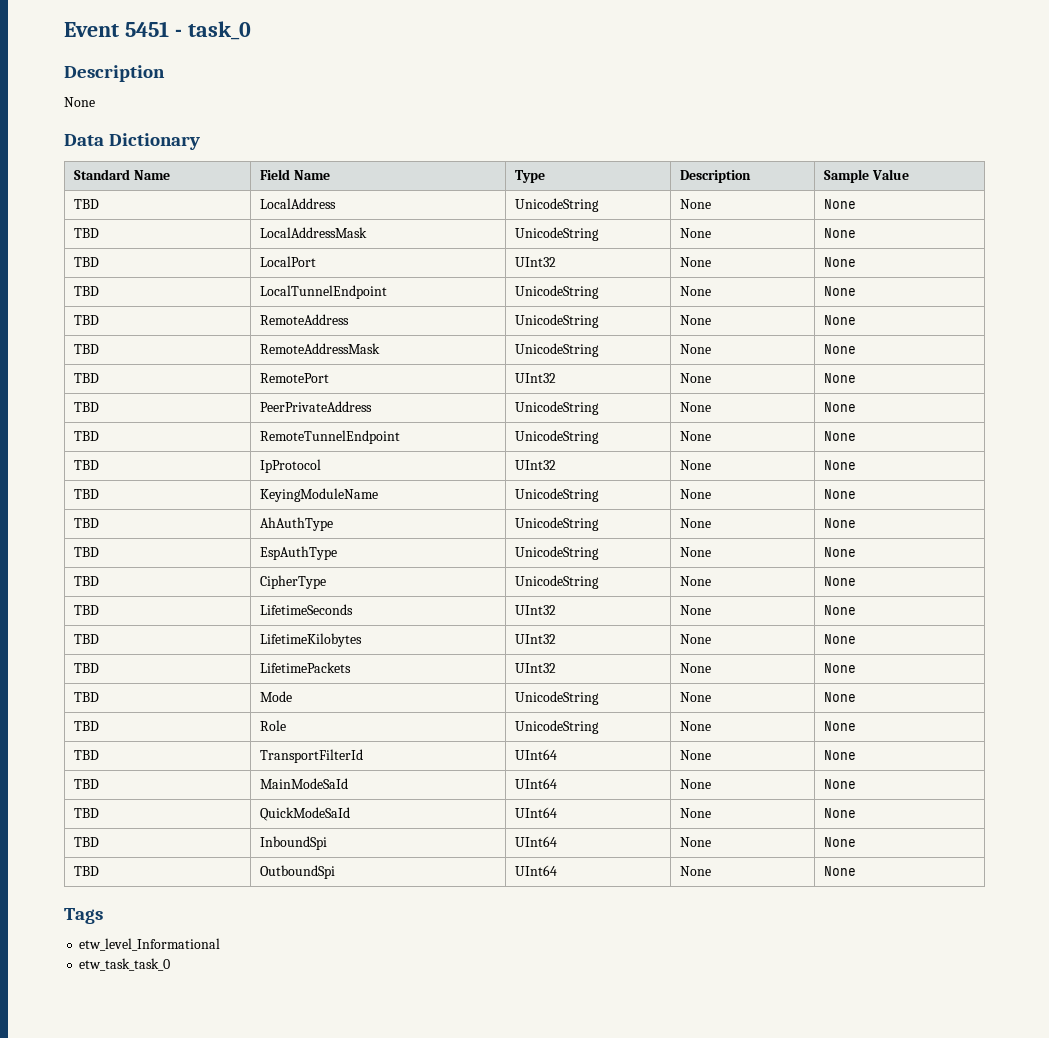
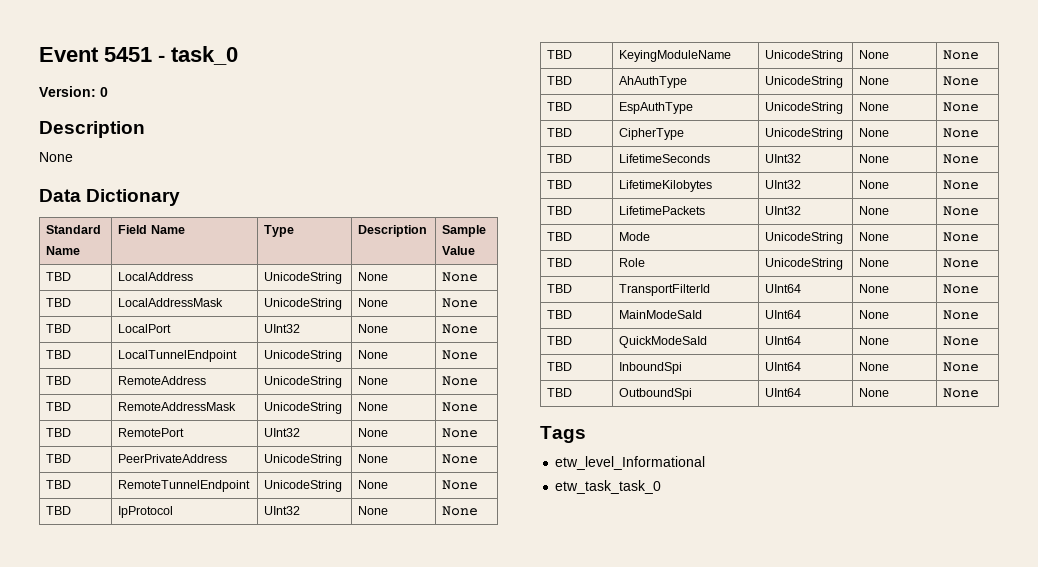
+ Version: 0

